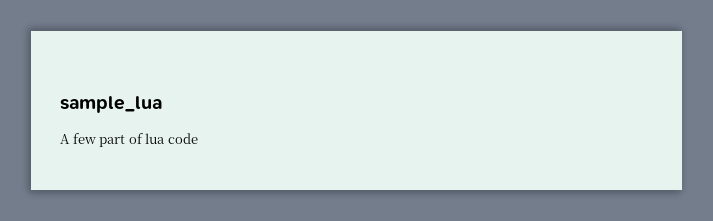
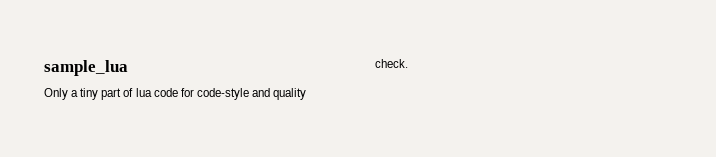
- A few part of lua code
+ Only a tiny part of lua code for code-style and quality check.

